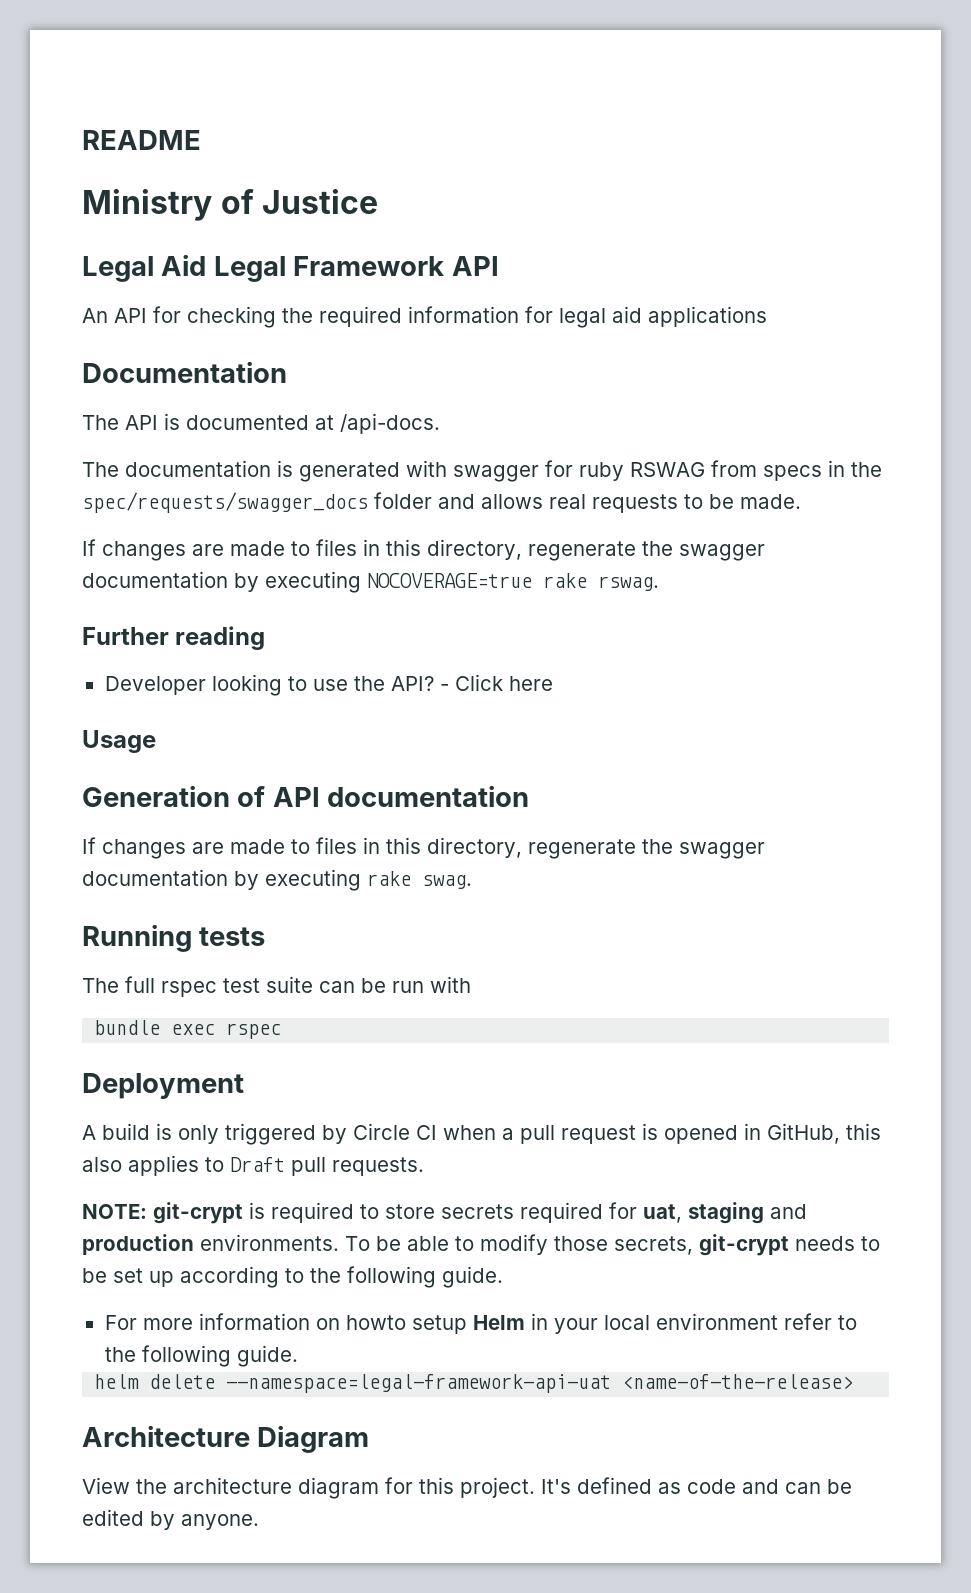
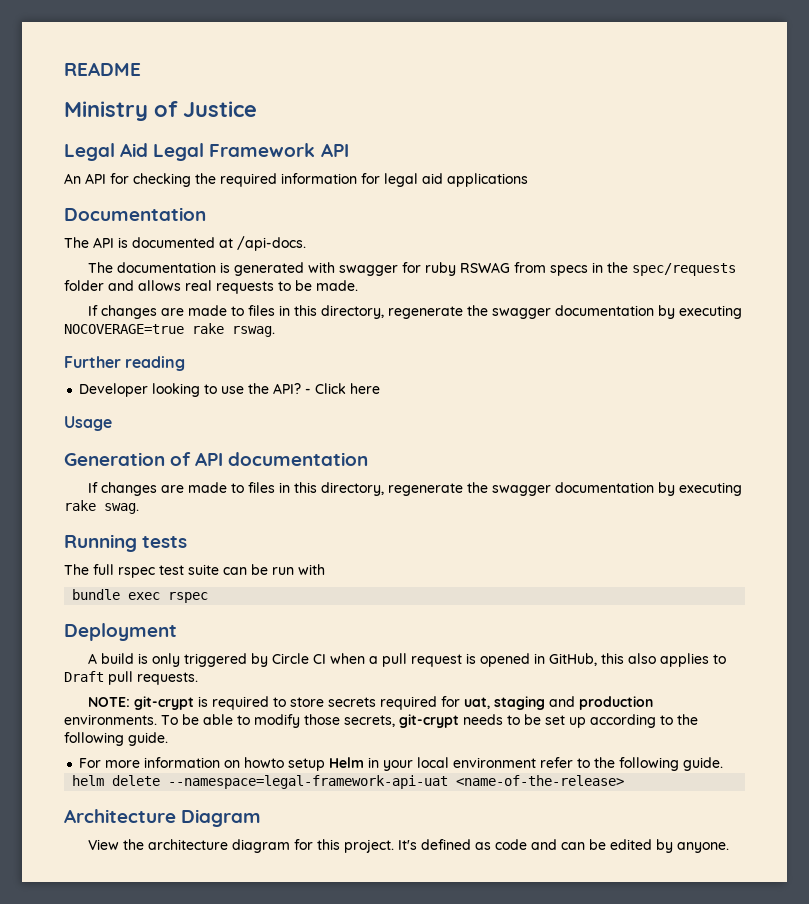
- The documentation is generated with swagger for ruby RSWAG from specs in the spec/requests/swagger_docs folder and allows real requests to be made.
+ The documentation is generated with swagger for ruby RSWAG from specs in the spec/requests folder and allows real requests to be made.

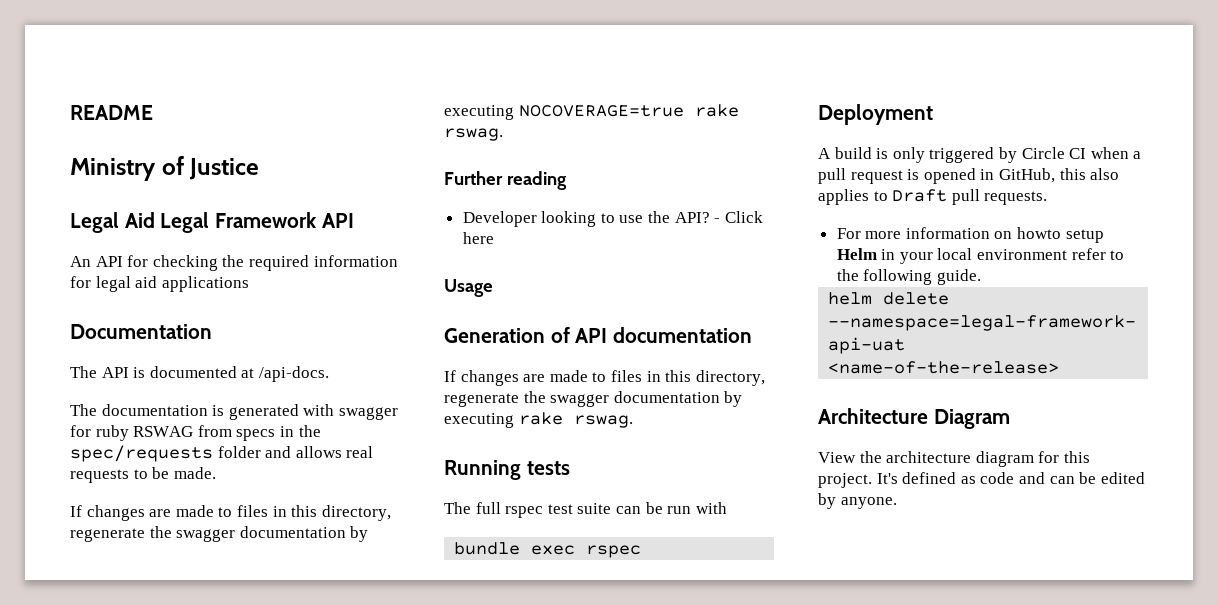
- If changes are made to files in this directory, regenerate the swagger documentation by executing rake swag.
+ If changes are made to files in this directory, regenerate the swagger documentation by executing rake rswag.
- NOTE: git-crypt is required to store secrets required for uat, staging and production environments. To be able to modify those secrets, git-crypt needs to be set up according to the following guide.

